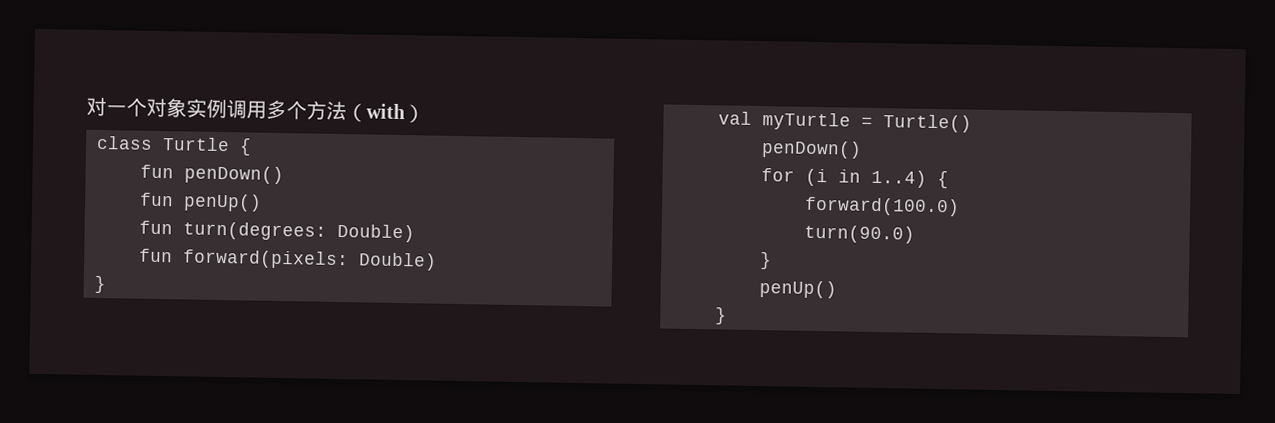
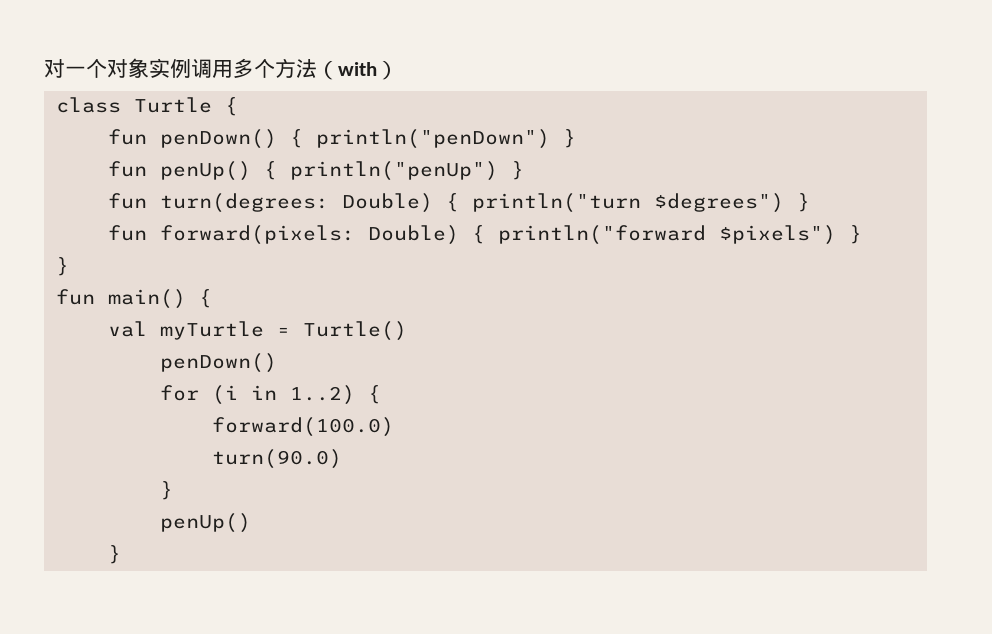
- fun penDown()
+ fun penDown() { println("penDown") }
- fun penUp()
+ fun penUp() { println("penUp") }
- fun turn(degrees: Double)
+ fun turn(degrees: Double) { println("turn $degrees") }
- fun forward(pixels: Double)
+ fun forward(pixels: Double) { println("forward $pixels") }
  }
+ fun main() {
- for (i in 1..4) {
+ for (i in 1..2) {

